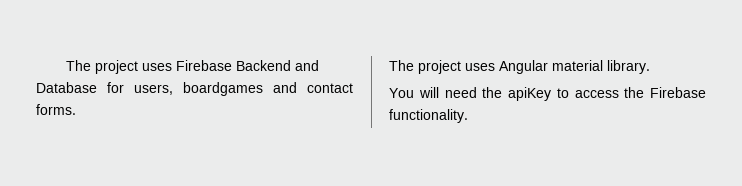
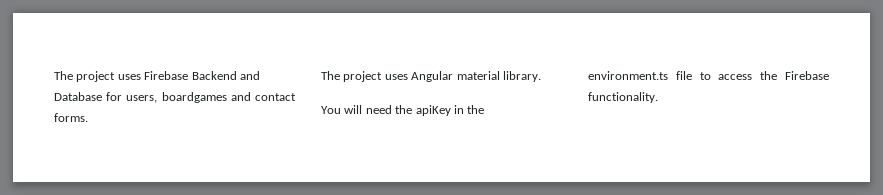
- You will need the apiKey to access the Firebase functionality.
+ You will need the apiKey in the environment.ts file to access the Firebase functionality.

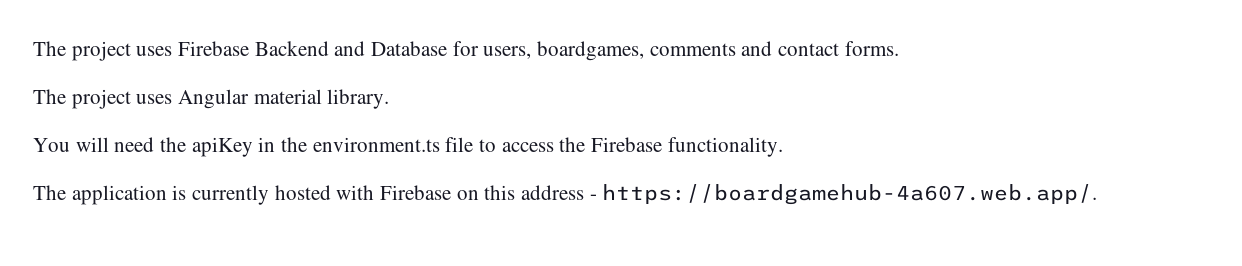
- The project uses Firebase Backend and Database for users, boardgames and contact forms.
+ The project uses Firebase Backend and Database for users, boardgames, comments and contact forms.
+ The application is currently hosted with Firebase on this address - https://boardgamehub-4a607.web.app/.

